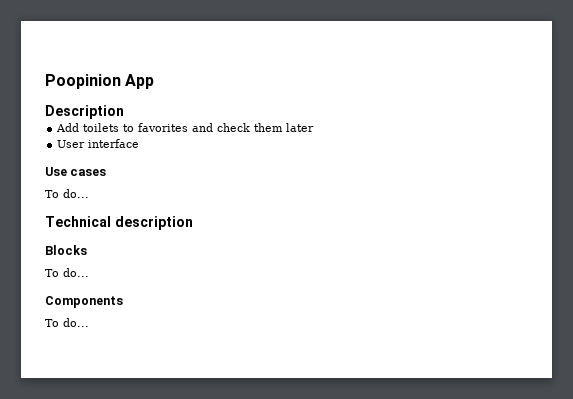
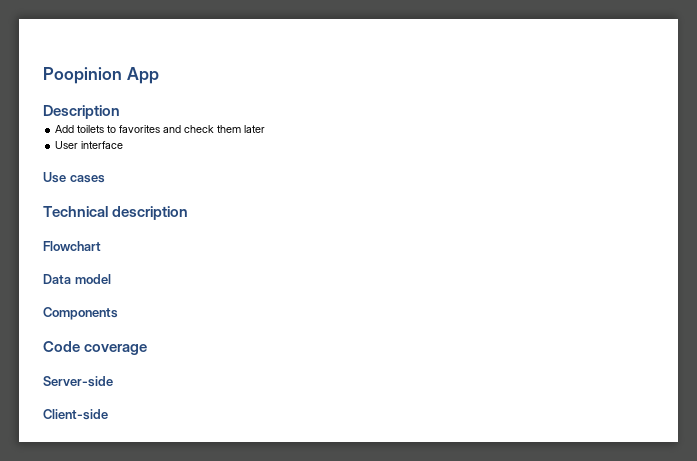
  Use cases
- To do...
- Blocks
- To do...
+ Flowchart
+ Data model
  Components
- To do...
+ Code coverage
+ Server-side
+ Client-side

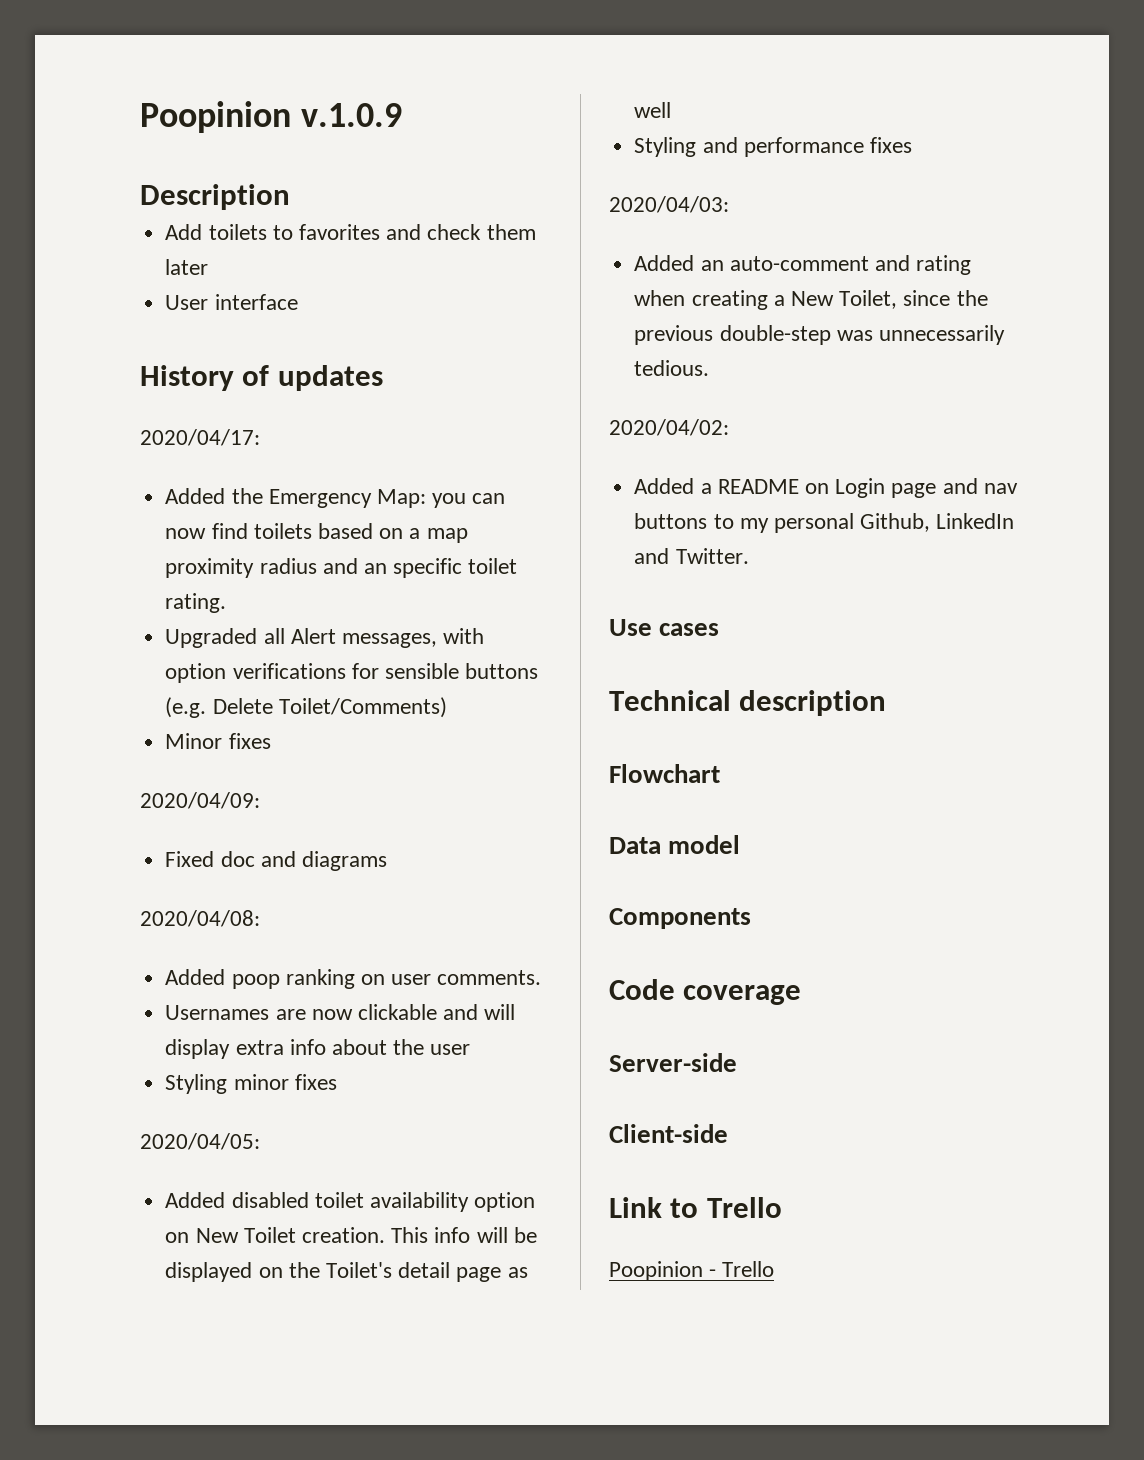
- Poopinion App
+ Poopinion v.1.0.9
+ History of updates
+ 2020/04/17:
+ Added the Emergency Map: you can now find toilets based on a map proximity radius and an specific toilet rating.
+ Upgraded all Alert messages, with option verifications for sensible buttons (e.g. Delete Toilet/Comments)
+ Minor fixes
+ 2020/04/09:
+ Fixed doc and diagrams
+ 2020/04/08:
+ Added poop ranking on user comments.
+ Usernames are now clickable and will display extra info about the user
+ Styling minor fixes
+ 2020/04/05:
+ Added disabled toilet availability option on New Toilet creation. This info will be displayed on the Toilet's detail page as well
+ Styling and performance fixes
+ 2020/04/03:
+ Added an auto-comment and rating when creating a New Toilet, since the previous double-step was unnecessarily tedious.
+ 2020/04/02:
+ Added a README on Login page and nav buttons to my personal Github, LinkedIn and Twitter.
+ Link to Trello
+ Poopinion - Trello

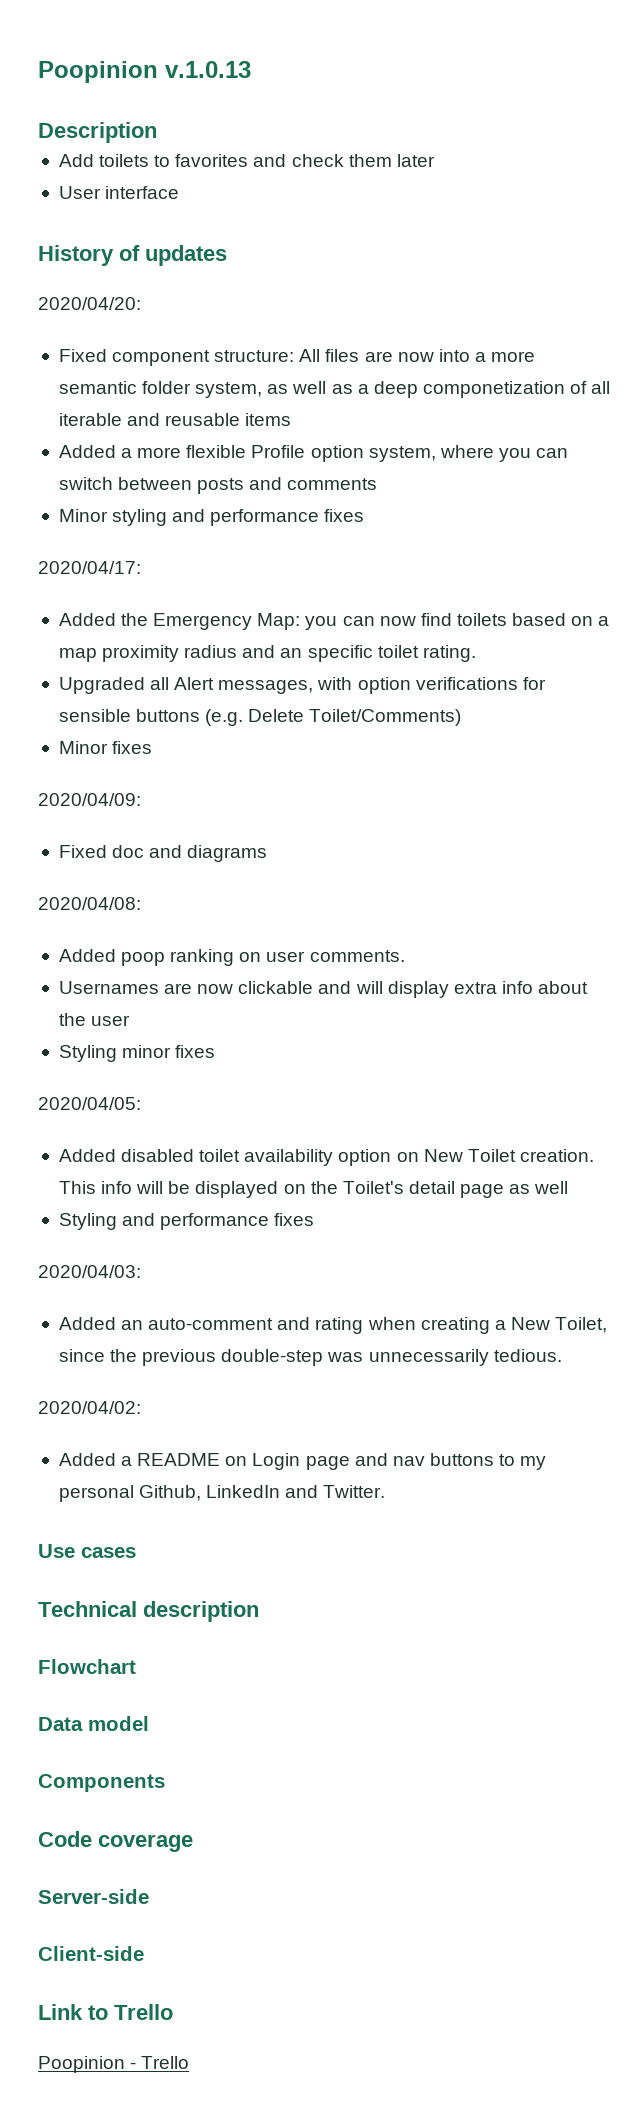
- Poopinion v.1.0.9
+ Poopinion v.1.0.13
+ 2020/04/20:
+ Fixed component structure: All files are now into a more semantic folder system, as well as a deep componetization of all iterable and reusable items
+ Added a more flexible Profile option system, where you can switch between posts and comments
+ Minor styling and performance fixes

